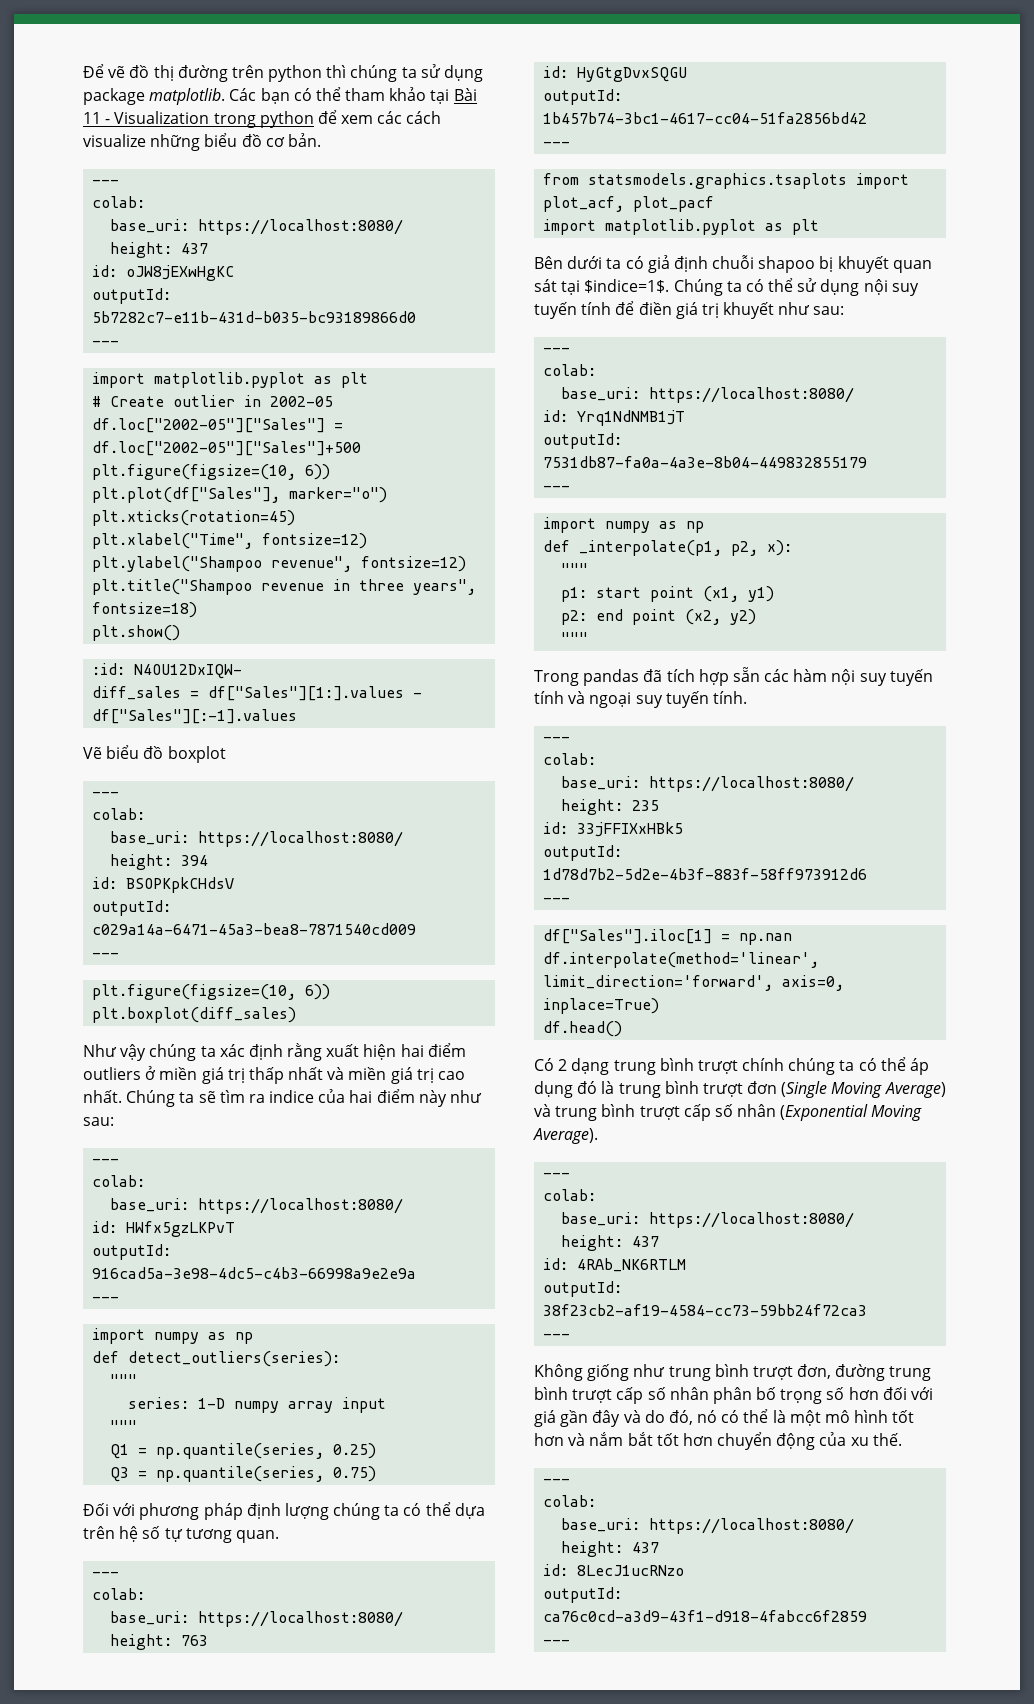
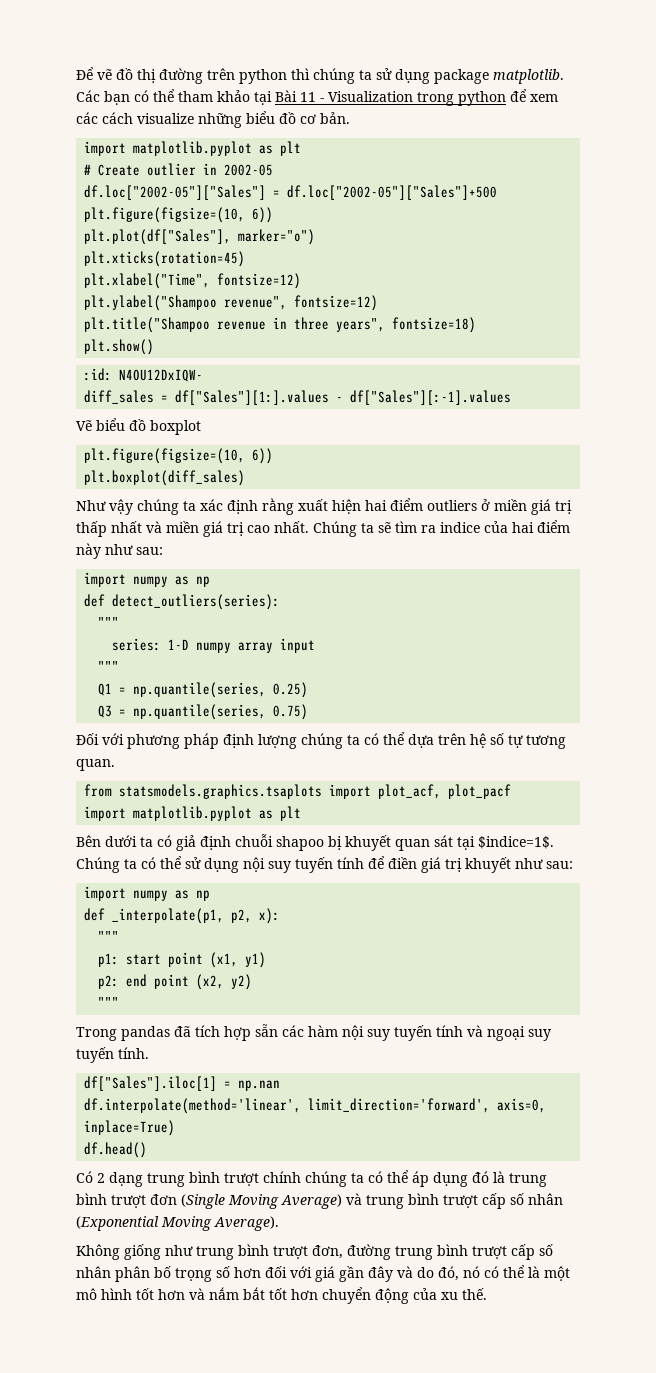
  Các bạn có thể tham khảo tại Bài 11 - Visualization trong python để xem các cách visualize những biểu đồ cơ bản.
- ---
- colab:
- base_uri: https://localhost:8080/
- height: 437
- id: oJW8jEXwHgKC
- outputId: 5b7282c7-e11b-431d-b035-bc93189866d0
- ---
  Vẽ biểu đồ boxplot
- ---
- colab:
- base_uri: https://localhost:8080/
- height: 394
- id: BSOPKpkCHdsV
- outputId: c029a14a-6471-45a3-bea8-7871540cd009
- ---
  Chúng ta sẽ tìm ra indice của hai điểm này như sau:
- ---
- colab:
- base_uri: https://localhost:8080/
- id: HWfx5gzLKPvT
- outputId: 916cad5a-3e98-4dc5-c4b3-66998a9e2e9a
- ---
  Đối với phương pháp định lượng chúng ta có thể dựa trên hệ số tự tương quan.
- ---
- colab:
- base_uri: https://localhost:8080/
- height: 763
- id: HyGtgDvxSQGU
- outputId: 1b457b74-3bc1-4617-cc04-51fa2856bd42
- ---
  Chúng ta có thể sử dụng nội suy tuyến tính để điền giá trị khuyết như sau:
- ---
- colab:
- base_uri: https://localhost:8080/
- id: Yrq1NdNMB1jT
- outputId: 7531db87-fa0a-4a3e-8b04-449832855179
- ---
  Trong pandas đã tích hợp sẵn các hàm nội suy tuyến tính và ngoại suy tuyến tính.
- ---
- colab:
- base_uri: https://localhost:8080/
- height: 235
- id: 33jFFIXxHBk5
- outputId: 1d78d7b2-5d2e-4b3f-883f-58ff973912d6
- ---
  Có 2 dạng trung bình trượt chính chúng ta có thể áp dụng đó là trung bình trượt đơn (Single Moving Average) và trung bình trượt cấp số nhân (Exponential Moving Average).
- ---
- colab:
- base_uri: https://localhost:8080/
- height: 437
- id: 4RAb_NK6RTLM
- outputId: 38f23cb2-af19-4584-cc73-59bb24f72ca3
- ---
  Không giống như trung bình trượt đơn, đường trung bình trượt cấp số nhân phân bố trọng số hơn đối với giá gần đây và do đó, nó có thể là một mô hình tốt hơn và nắm bắt tốt hơn chuyển động của xu thế.
- ---
- colab:
- base_uri: https://localhost:8080/
- height: 437
- id: 8LecJ1ucRNzo
- outputId: ca76c0cd-a3d9-43f1-d918-4fabcc6f2859
- ---

